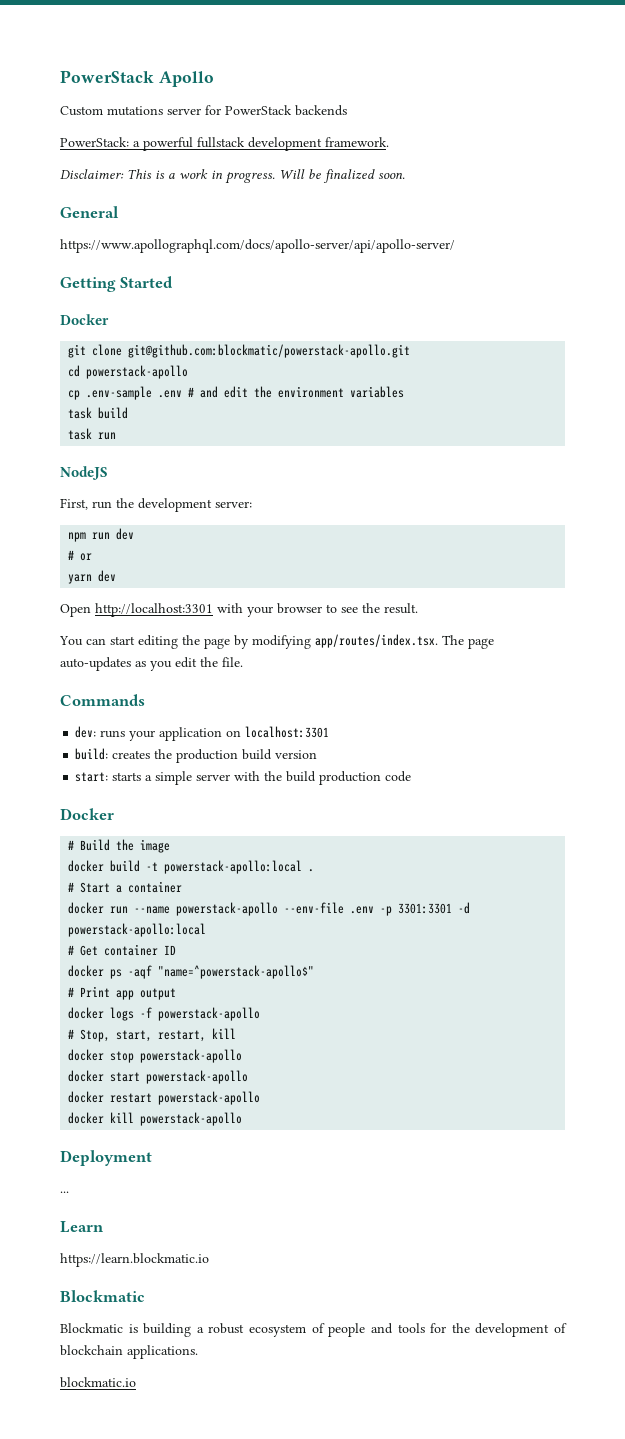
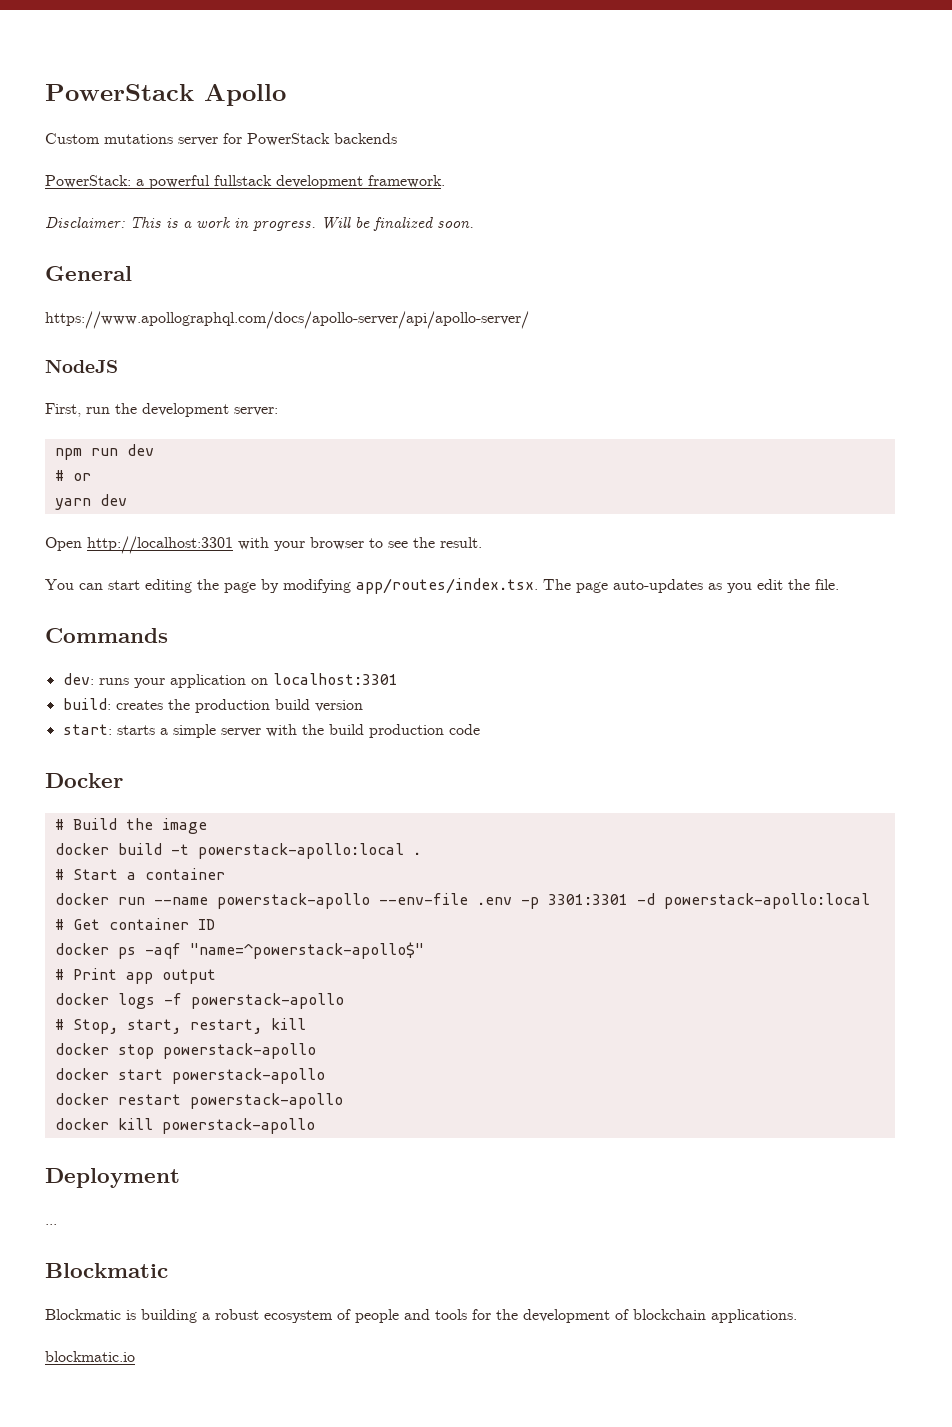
- Getting Started
- Docker
- git clone git@github.com:blockmatic/powerstack-apollo.git
- cd powerstack-apollo
- cp .env-sample .env # and edit the environment variables
- task build
- task run
- Learn
- https://learn.blockmatic.io

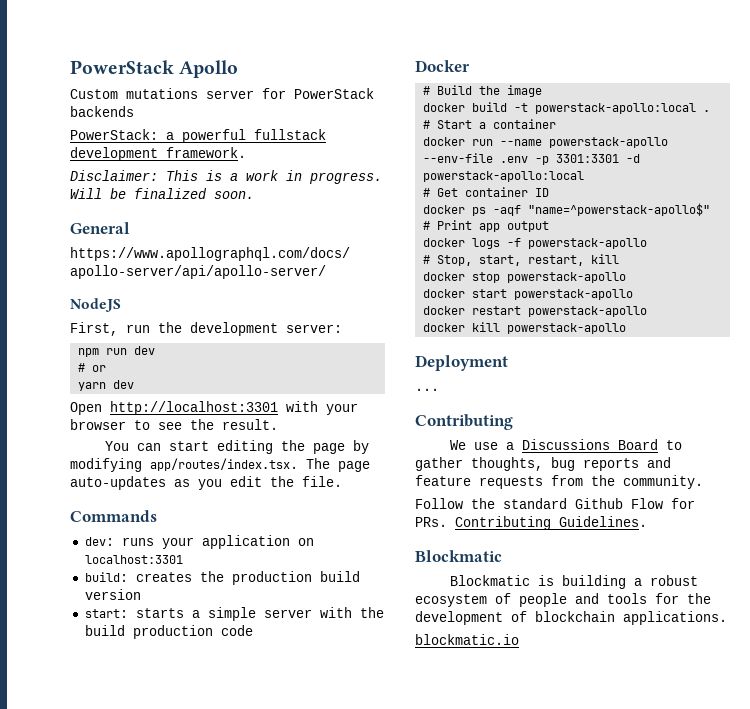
  ...
+ Contributing
+ We use a Discussions Board to gather thoughts, bug reports and feature requests from the community.
+ Follow the standard Github Flow for PRs. Contributing Guidelines.

